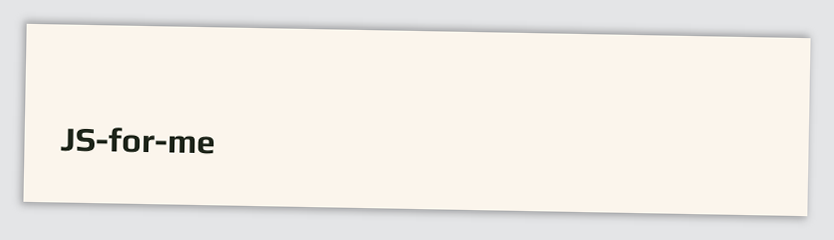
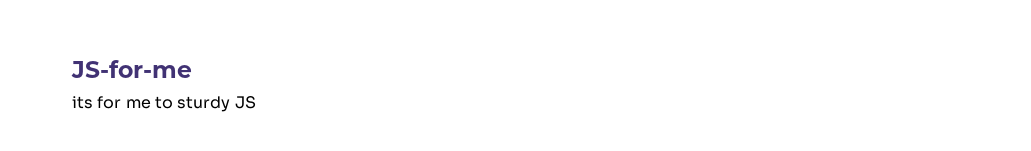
+ its for me to sturdy JS

